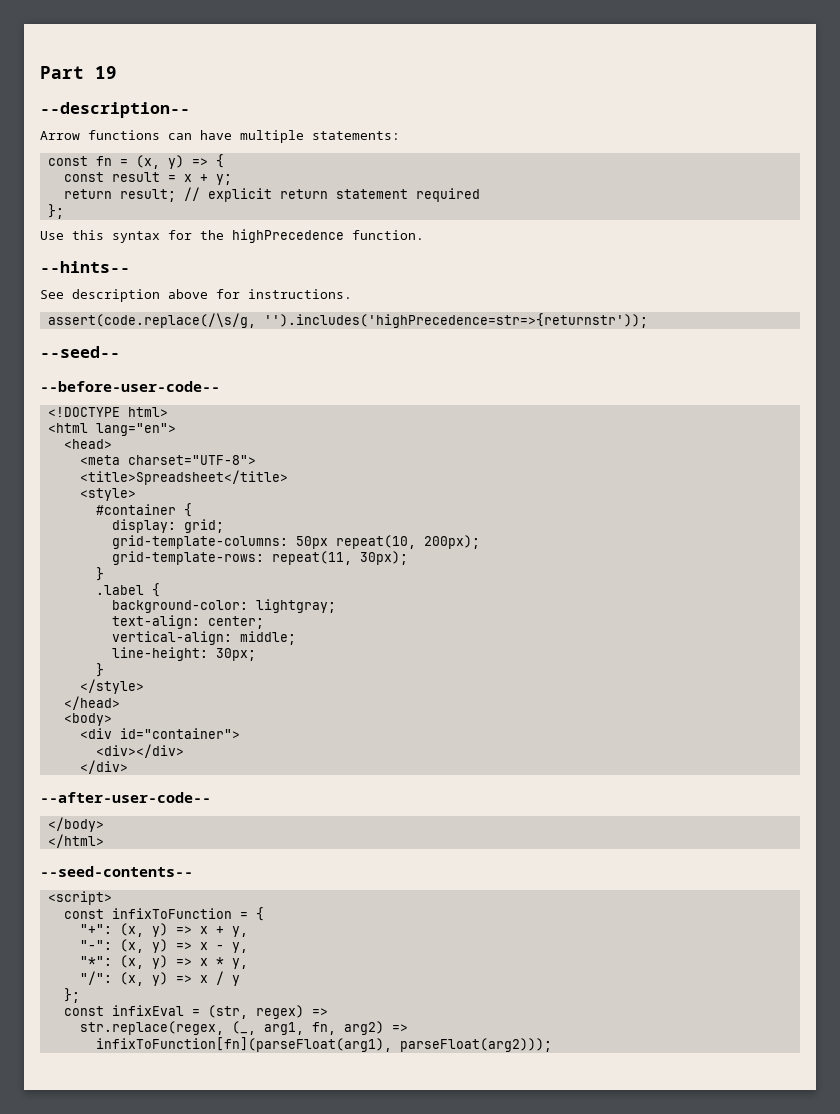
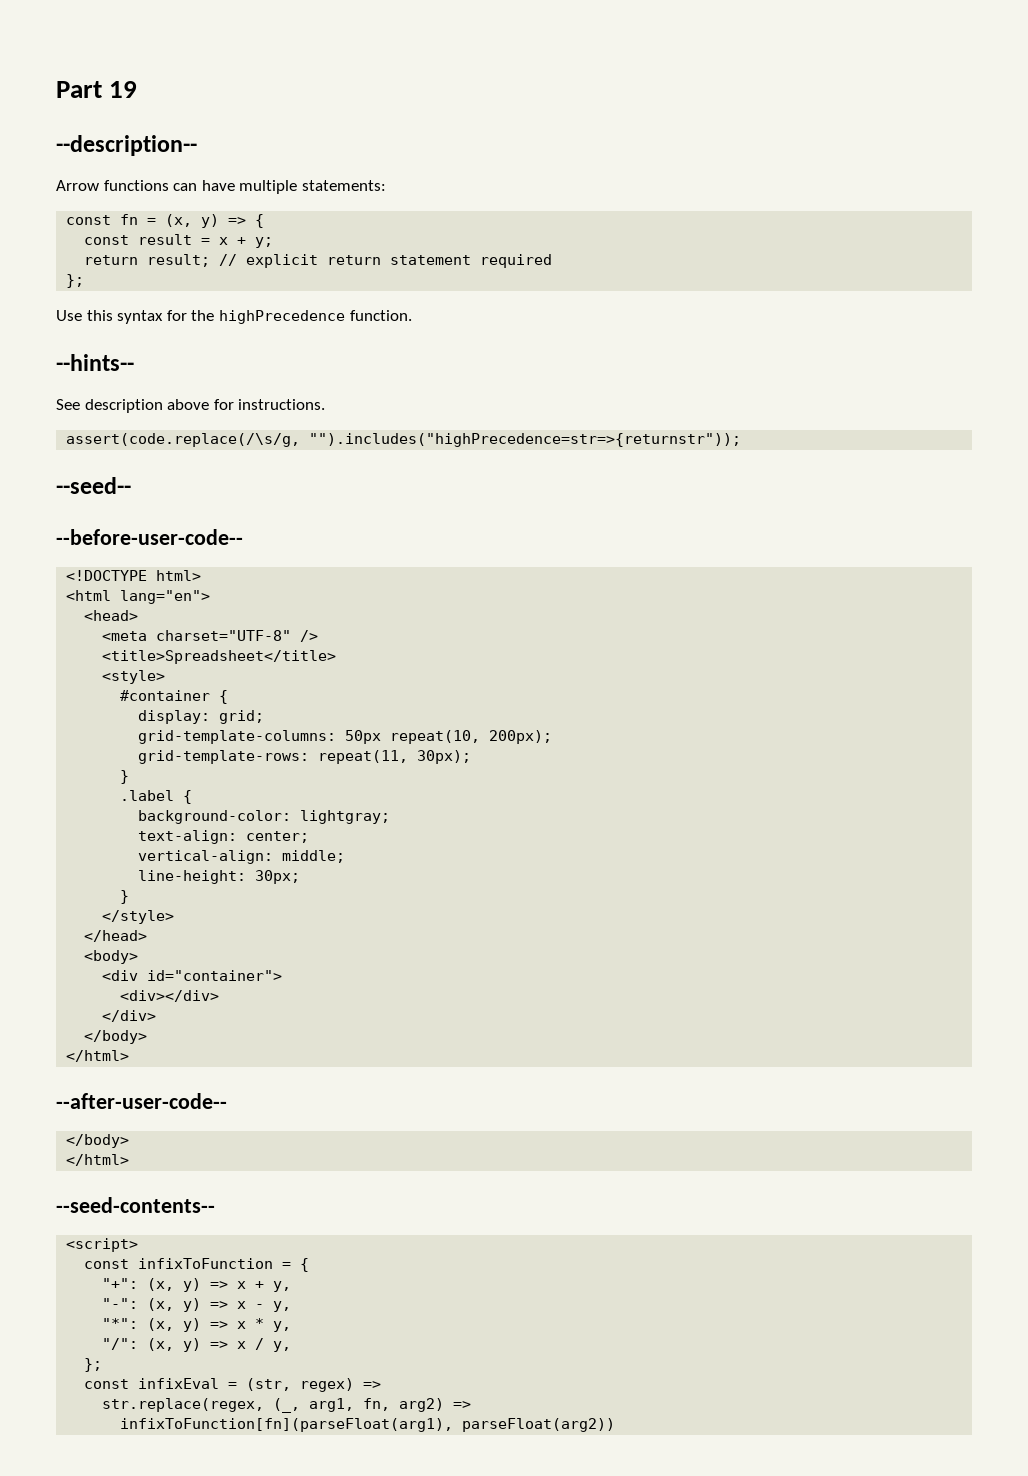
- assert(code.replace(/\s/g, '').includes('highPrecedence=str=>{returnstr'));
+ assert(code.replace(/\s/g, "").includes("highPrecedence=str=>{returnstr"));
- <meta charset="UTF-8">
+ <meta charset="UTF-8" />
  </div>
+ </body>
+ </html>
- "/": (x, y) => x / y
+ "/": (x, y) => x / y,
- infixToFunction[fn](parseFloat(arg1), parseFloat(arg2)));
+ infixToFunction[fn](parseFloat(arg1), parseFloat(arg2))

